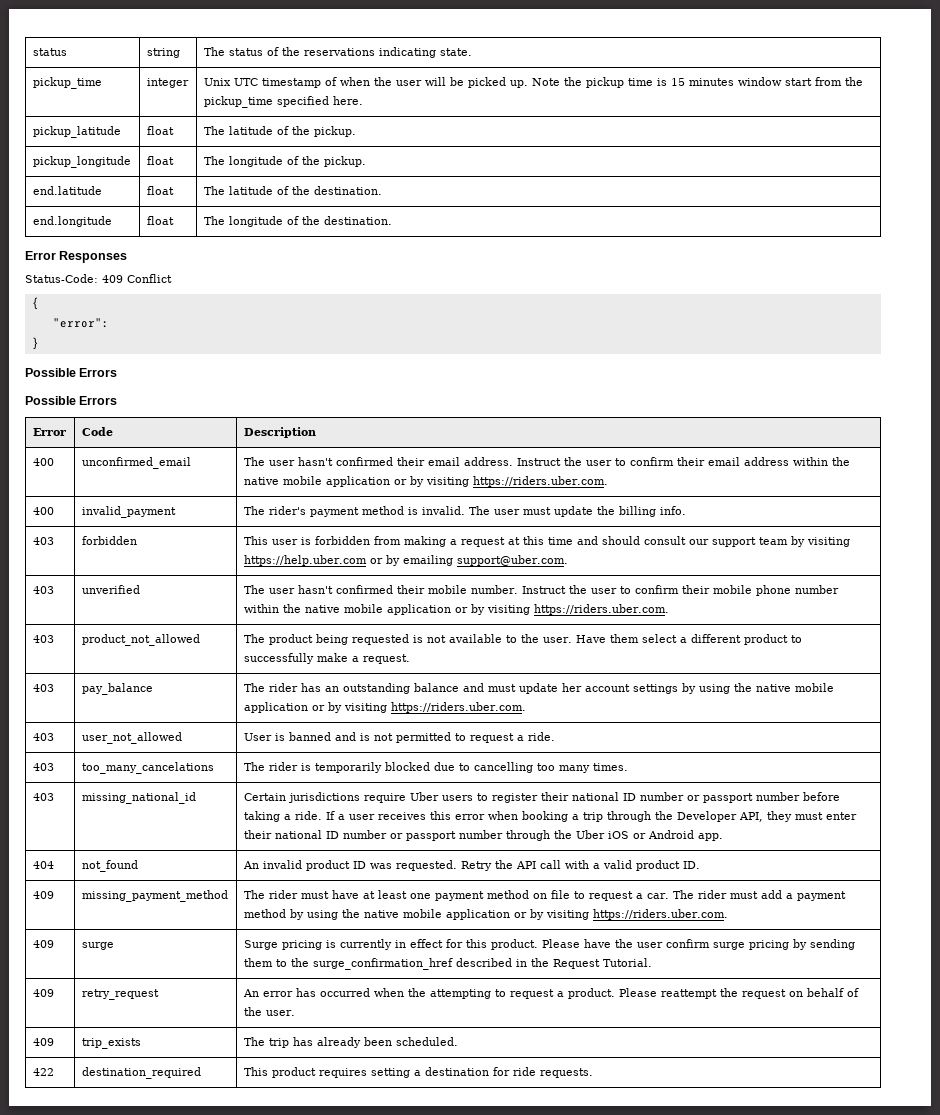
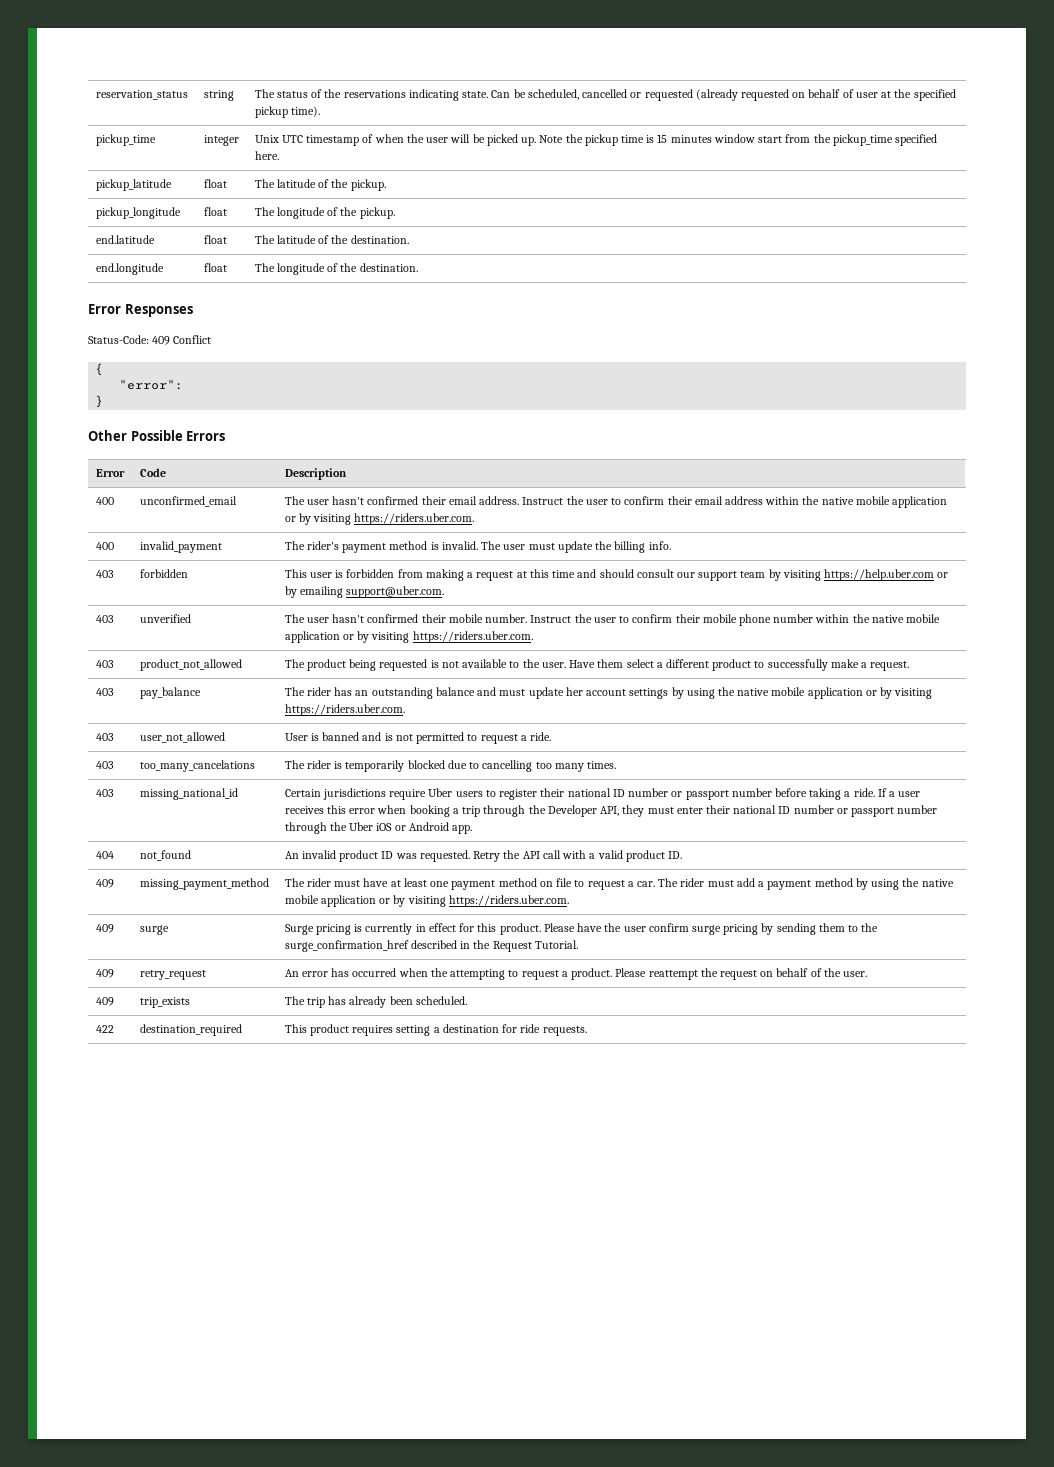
- status | string | The status of the reservations indicating state.
+ reservation_status | string | The status of the reservations indicating state. Can be scheduled, cancelled or requested (already requested on behalf of user at the specified pickup time).
  }
- Possible Errors
- Possible Errors
+ Other Possible Errors

